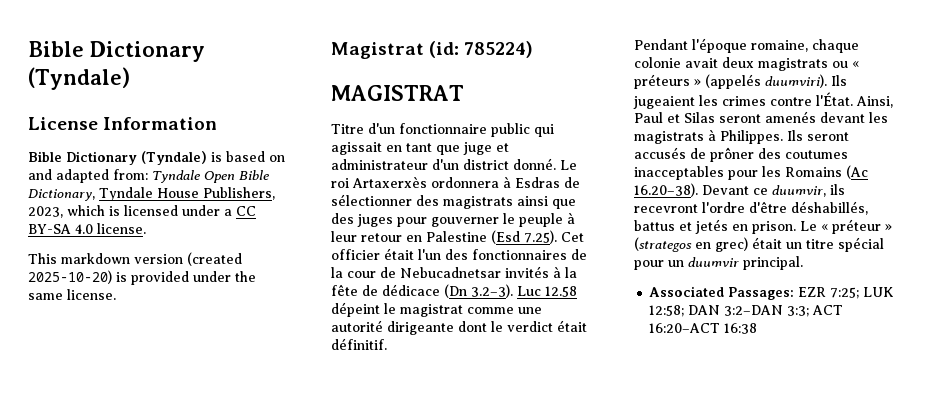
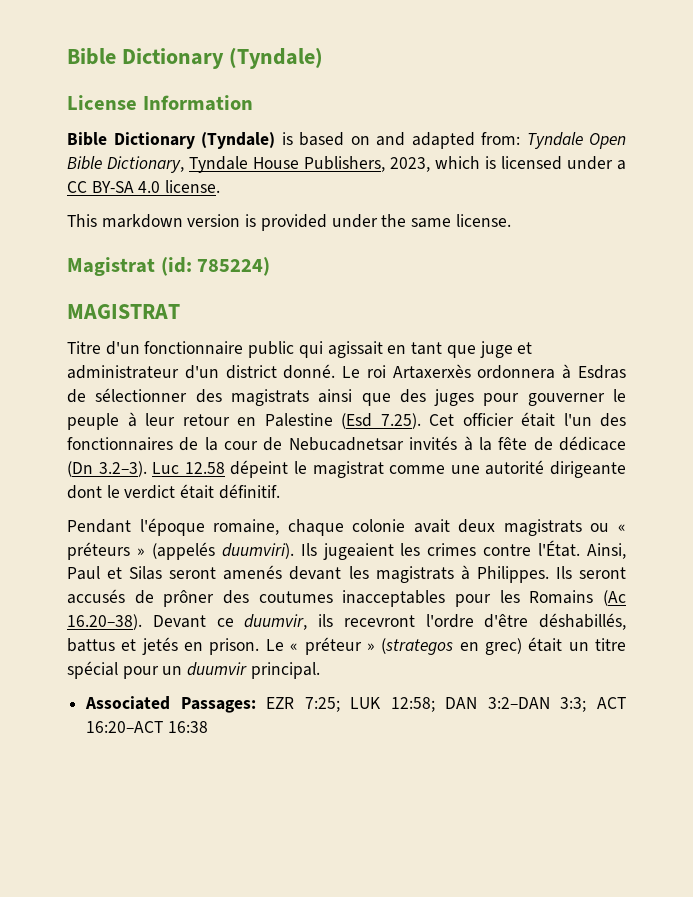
- This markdown version (created 2025-10-20) is provided under the same license.
+ This markdown version is provided under the same license.

